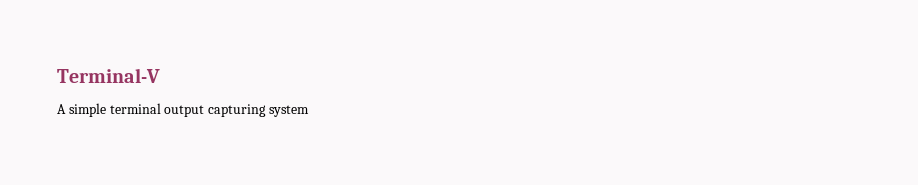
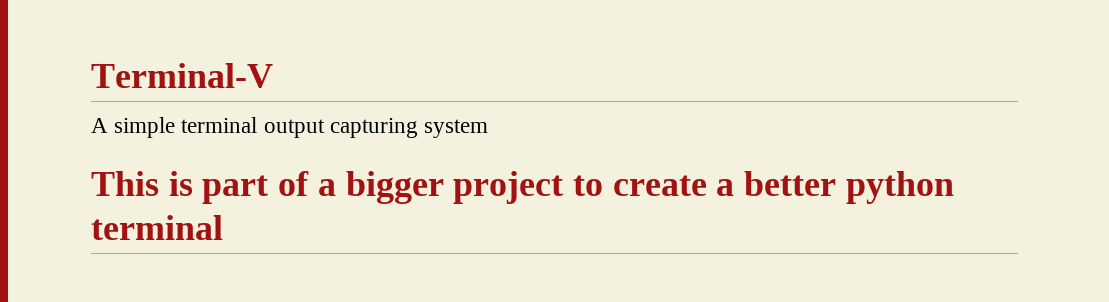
+ This is part of a bigger project to create a better python terminal

